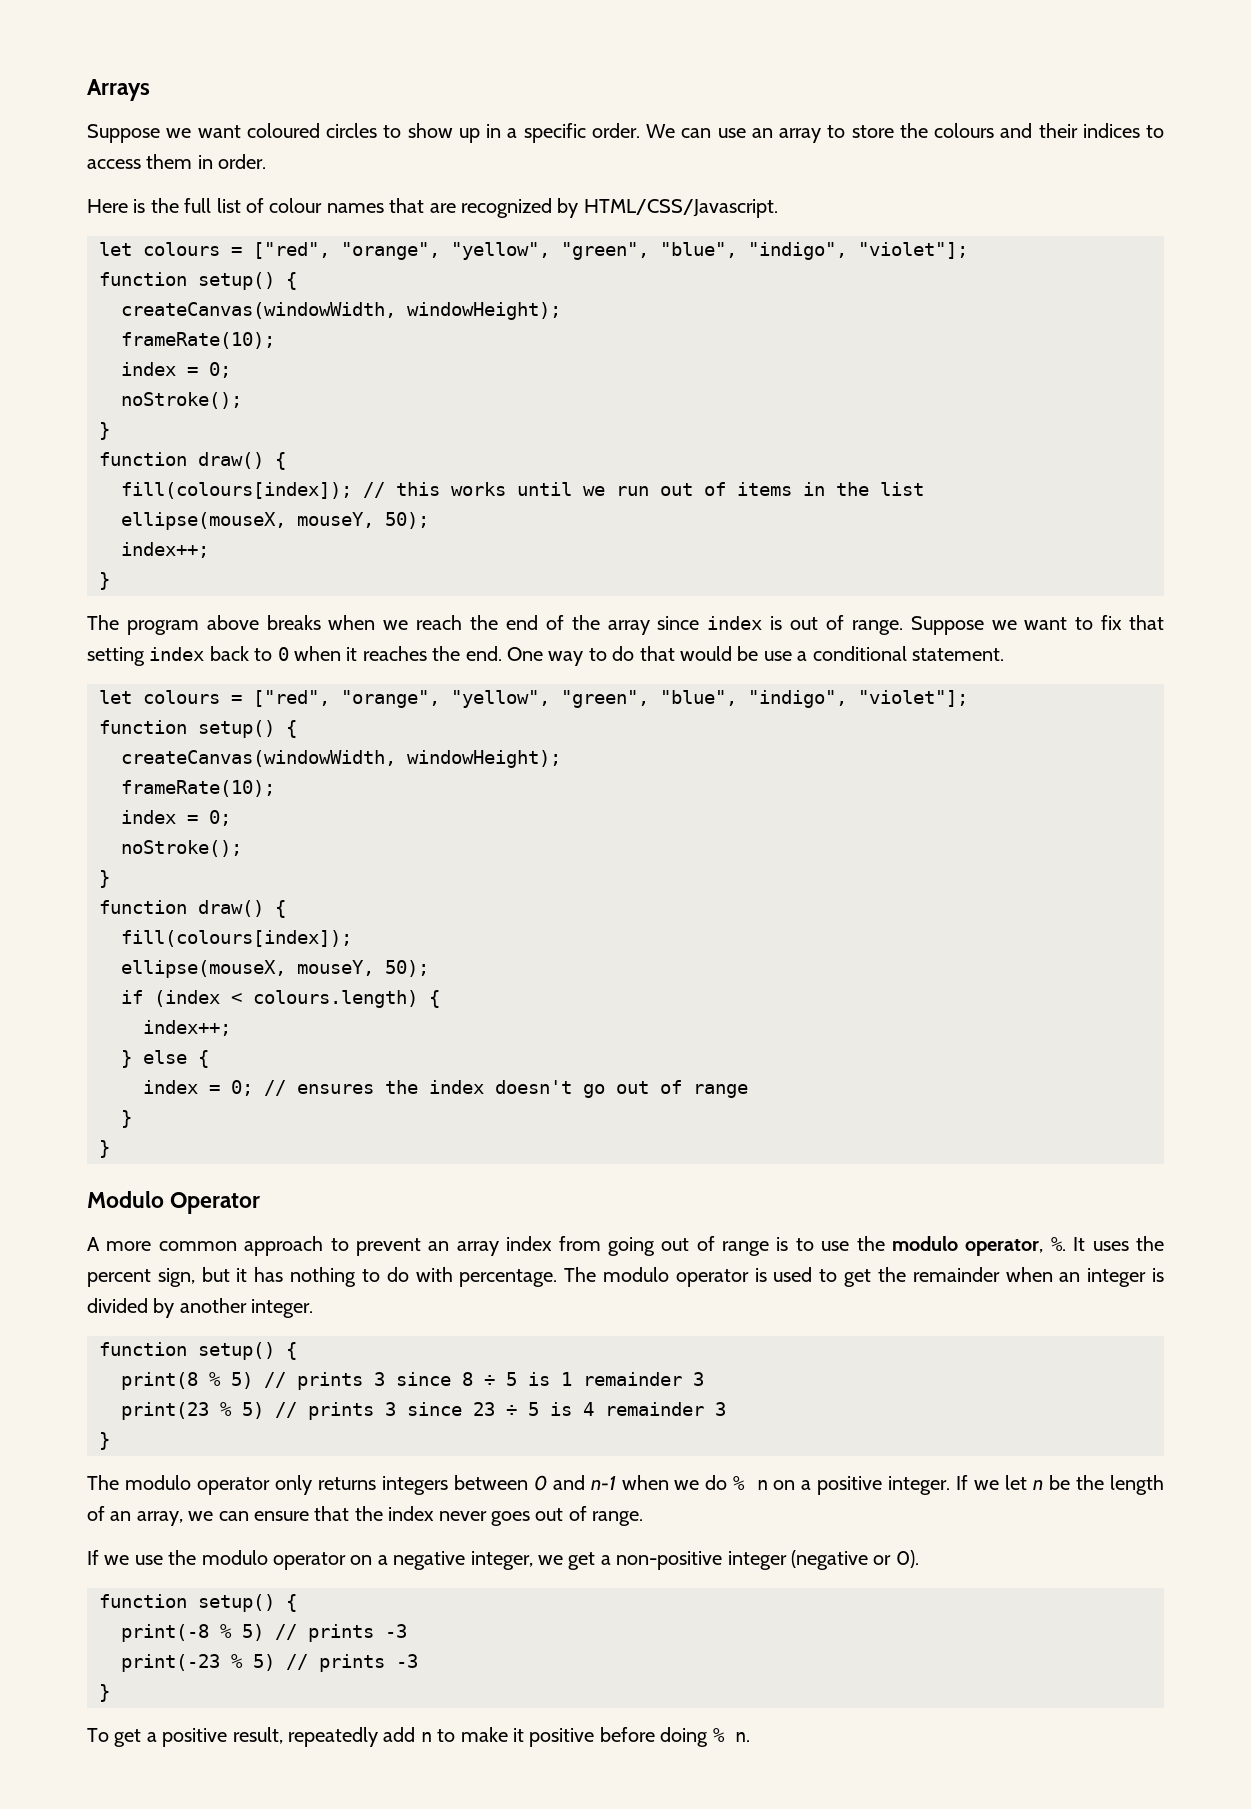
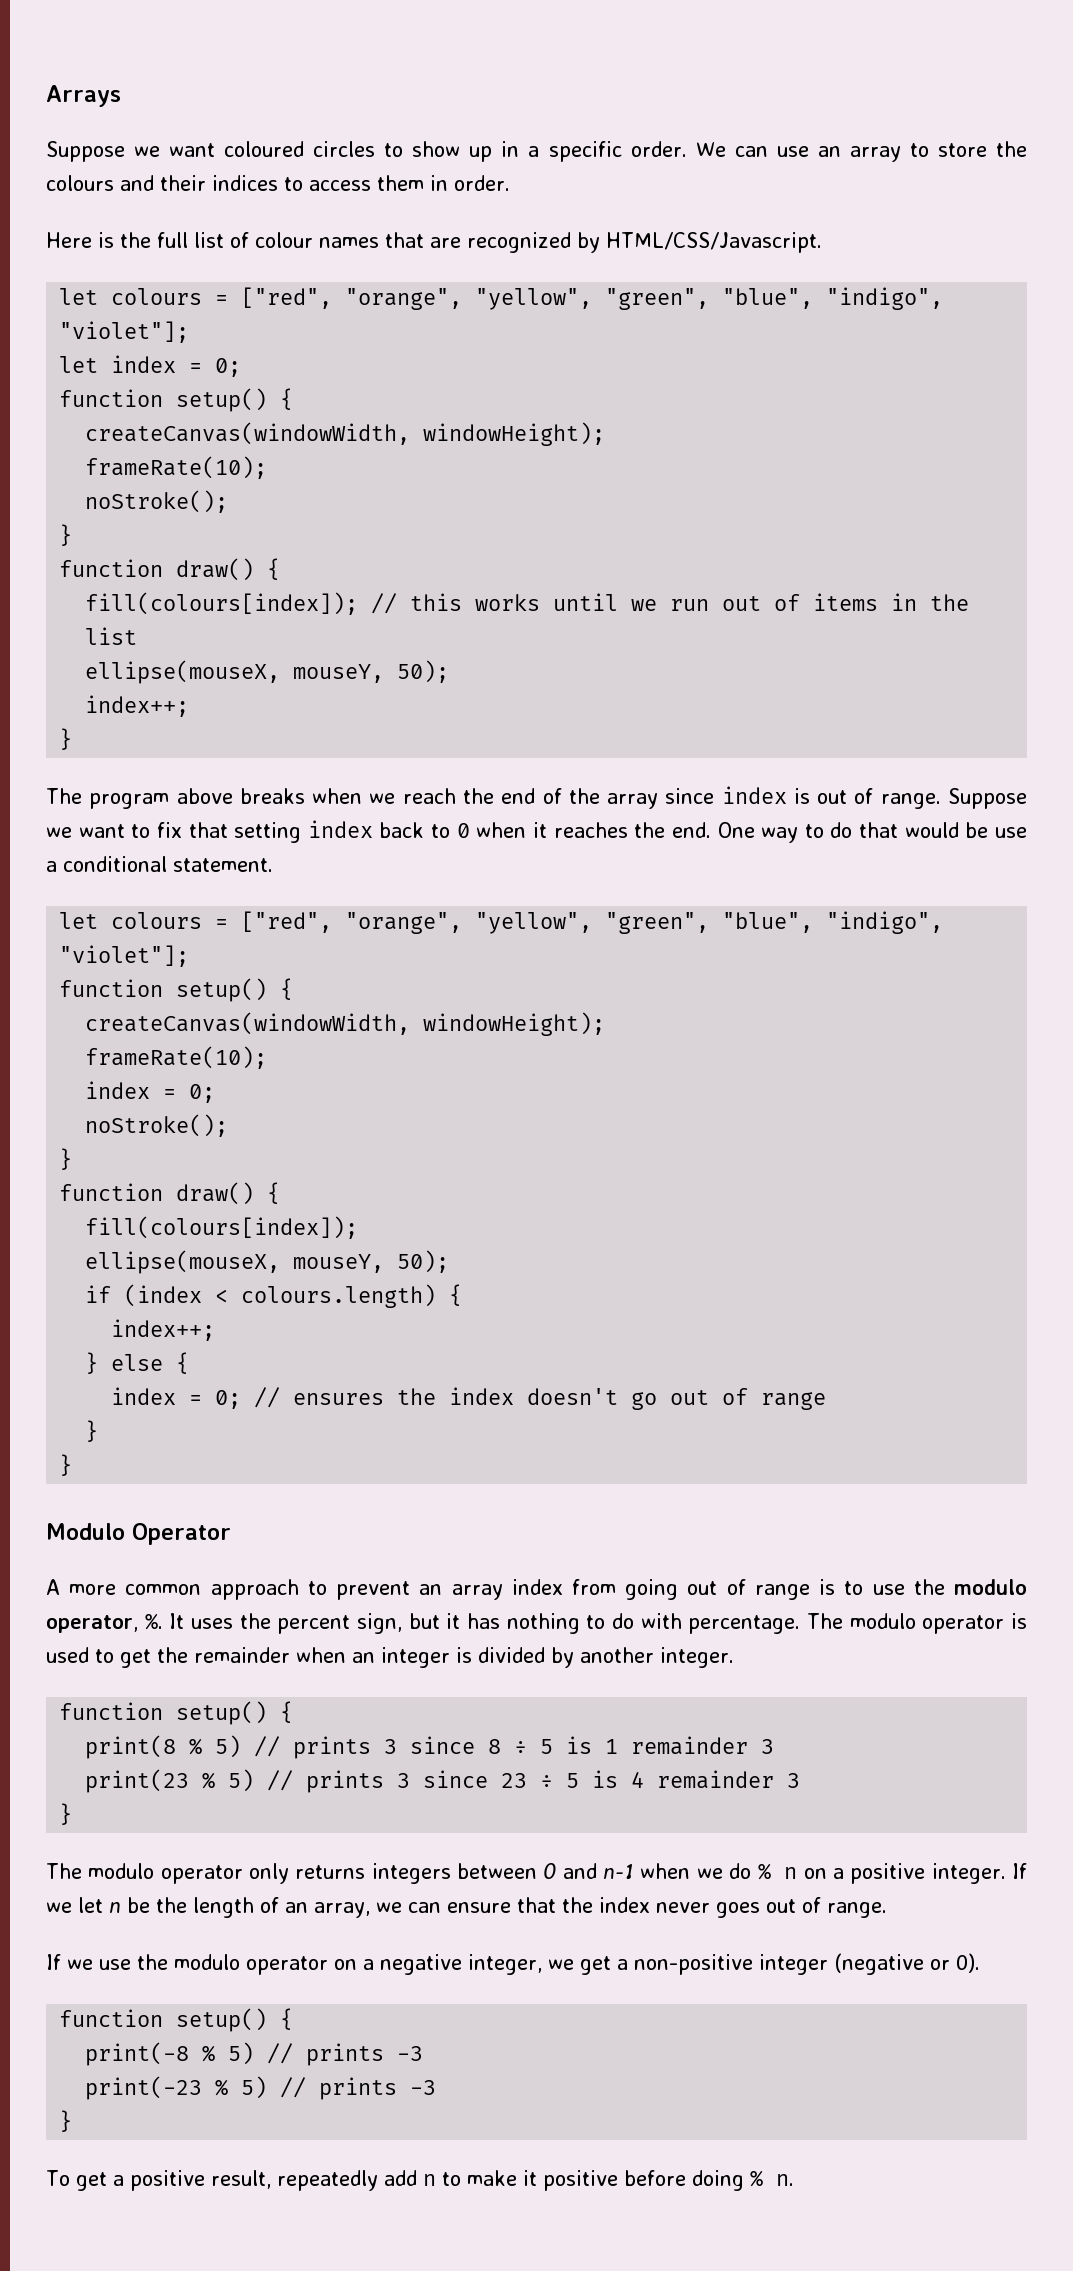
  Here is the full list of colour names that are recognized by HTML/CSS/Javascript.
  let colours = ["red", "orange", "yellow", "green", "blue", "indigo", "violet"];
+ let index = 0;
  function setup() {
  createCanvas(windowWidth, windowHeight);
  frameRate(10);
- index = 0;

